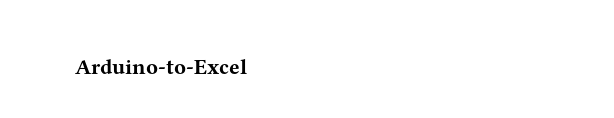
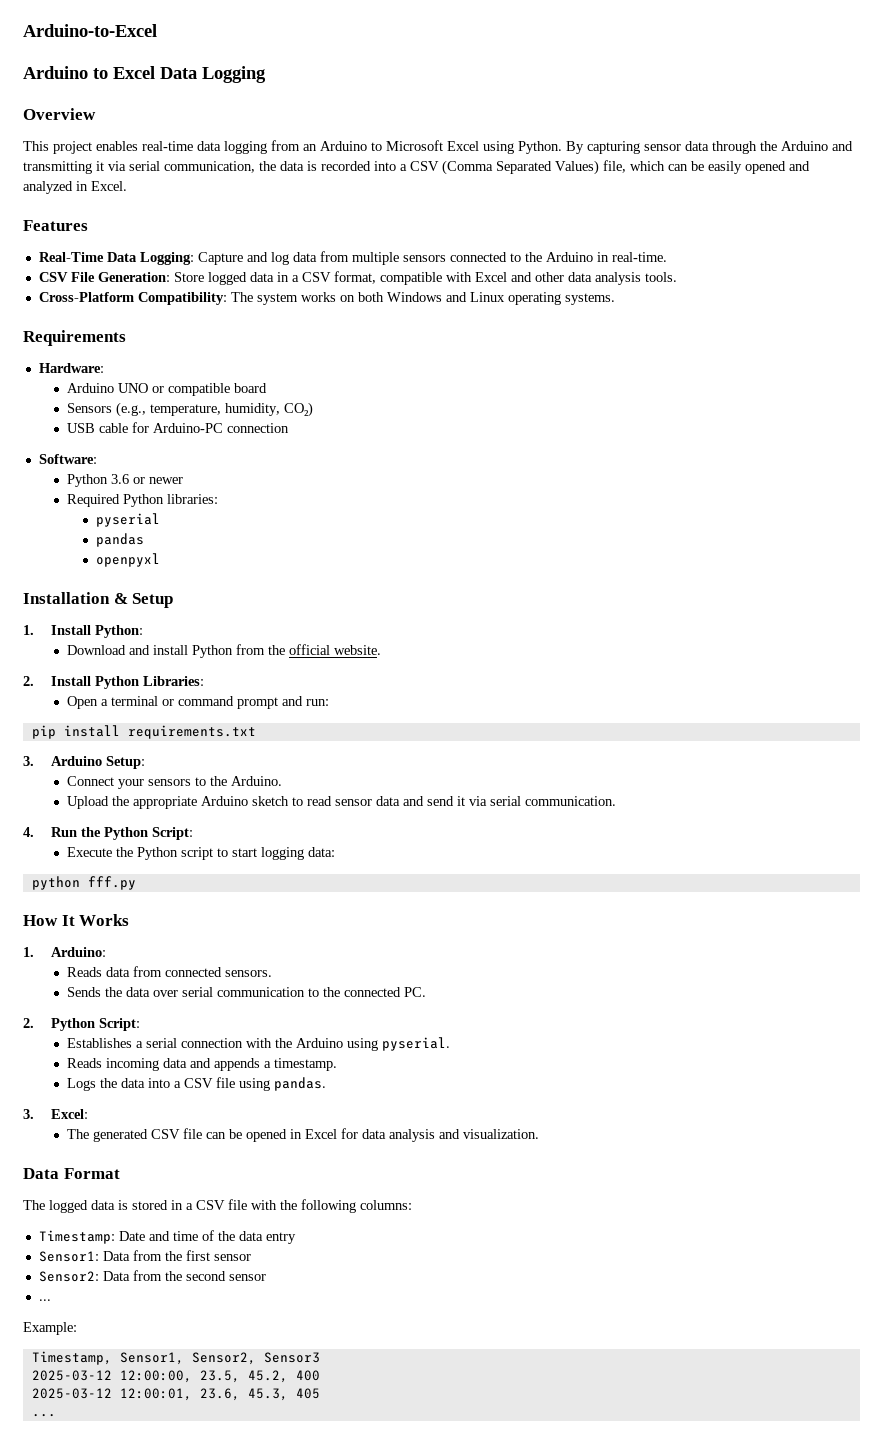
+ Arduino to Excel Data Logging
+ Overview
+ This project enables real-time data logging from an Arduino to Microsoft Excel using Python. By capturing sensor data through the Arduino and transmitting it via serial communication, the data is recorded into a CSV (Comma Separated Values) file, which can be easily opened and analyzed in Excel.
+ Features
+ Real-Time Data Logging: Capture and log data from multiple sensors connected to the Arduino in real-time.
+ CSV File Generation: Store logged data in a CSV format, compatible with Excel and other data analysis tools.
+ Cross-Platform Compatibility: The system works on both Windows and Linux operating systems.
+ Requirements
+ Hardware:
+ Arduino UNO or compatible board
+ Sensors (e.g., temperature, humidity, CO₂)
+ USB cable for Arduino-PC connection
+ Software:
+ Python 3.6 or newer
+ Required Python libraries:
+ pyserial
+ pandas
+ openpyxl
+ Installation & Setup
+ 1. Install Python:
+ Download and install Python from the official website.
+ 2. Install Python Libraries:
+ Open a terminal or command prompt and run:
+ pip install requirements.txt
+ 3. Arduino Setup:
+ Connect your sensors to the Arduino.
+ Upload the appropriate Arduino sketch to read sensor data and send it via serial communication.
+ 4. Run the Python Script:
+ Execute the Python script to start logging data:
+ python fff.py
+ How It Works
+ 1. Arduino:
+ Reads data from connected sensors.
+ Sends the data over serial communication to the connected PC.
+ 2. Python Script:
+ Establishes a serial connection with the Arduino using pyserial.
+ Reads incoming data and appends a timestamp.
+ Logs the data into a CSV file using pandas.
+ 3. Excel:
+ The generated CSV file can be opened in Excel for data analysis and visualization.
+ Data Format
+ The logged data is stored in a CSV file with the following columns:
+ Timestamp: Date and time of the data entry
+ Sensor1: Data from the first sensor
+ Sensor2: Data from the second sensor
+ ...
+ Example:
+ Timestamp, Sensor1, Sensor2, Sensor3
+ 2025-03-12 12:00:00, 23.5, 45.2, 400
+ 2025-03-12 12:00:01, 23.6, 45.3, 405
+ ...

